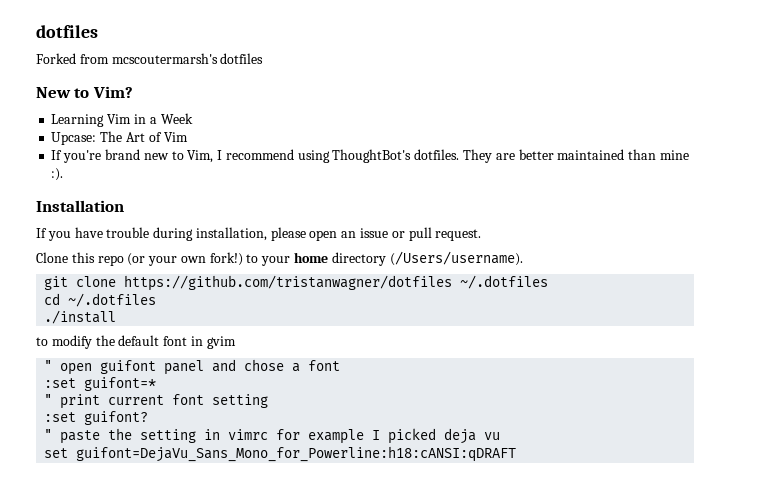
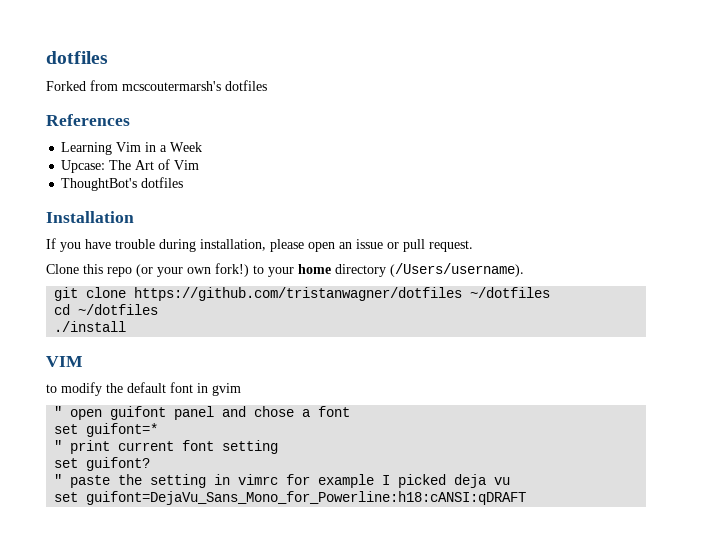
- New to Vim?
+ References
- If you're brand new to Vim, I recommend using ThoughtBot's dotfiles. They are better maintained than mine :).
+ ThoughtBot's dotfiles
- git clone https://github.com/tristanwagner/dotfiles ~/.dotfiles
+ git clone https://github.com/tristanwagner/dotfiles ~/dotfiles
- cd ~/.dotfiles
+ cd ~/dotfiles
+ VIM
- :set guifont=*
+ set guifont=*
- :set guifont?
+ set guifont?

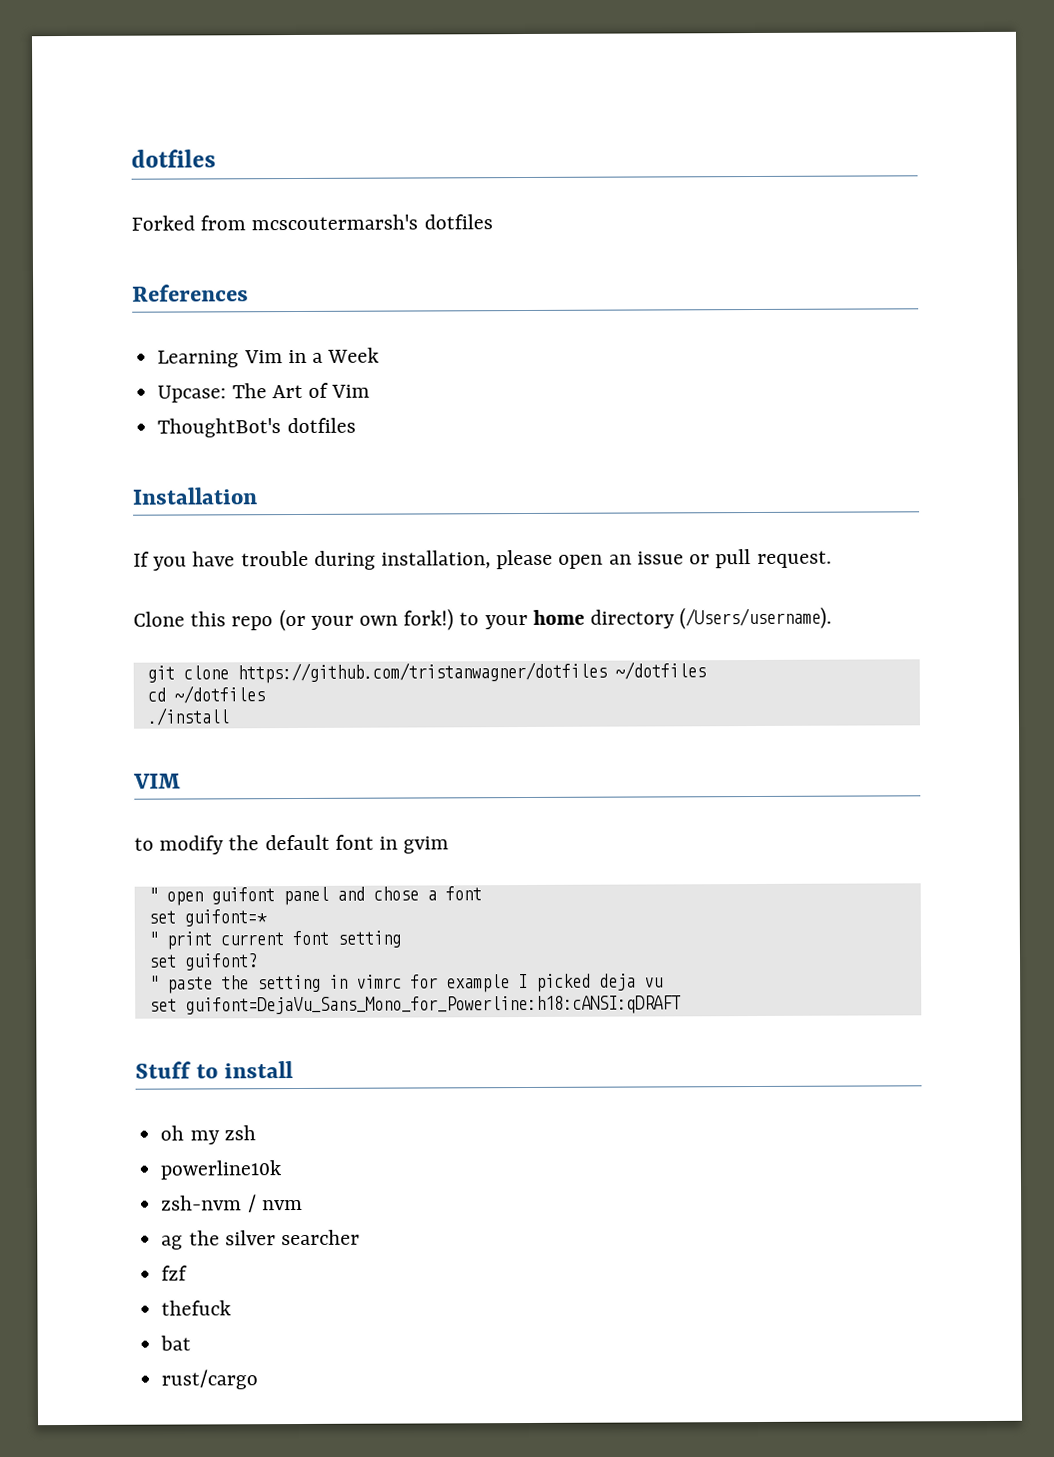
+ Stuff to install
+ oh my zsh
+ powerline10k
+ zsh-nvm / nvm
+ ag the silver searcher
+ fzf
+ thefuck
+ bat
+ rust/cargo

